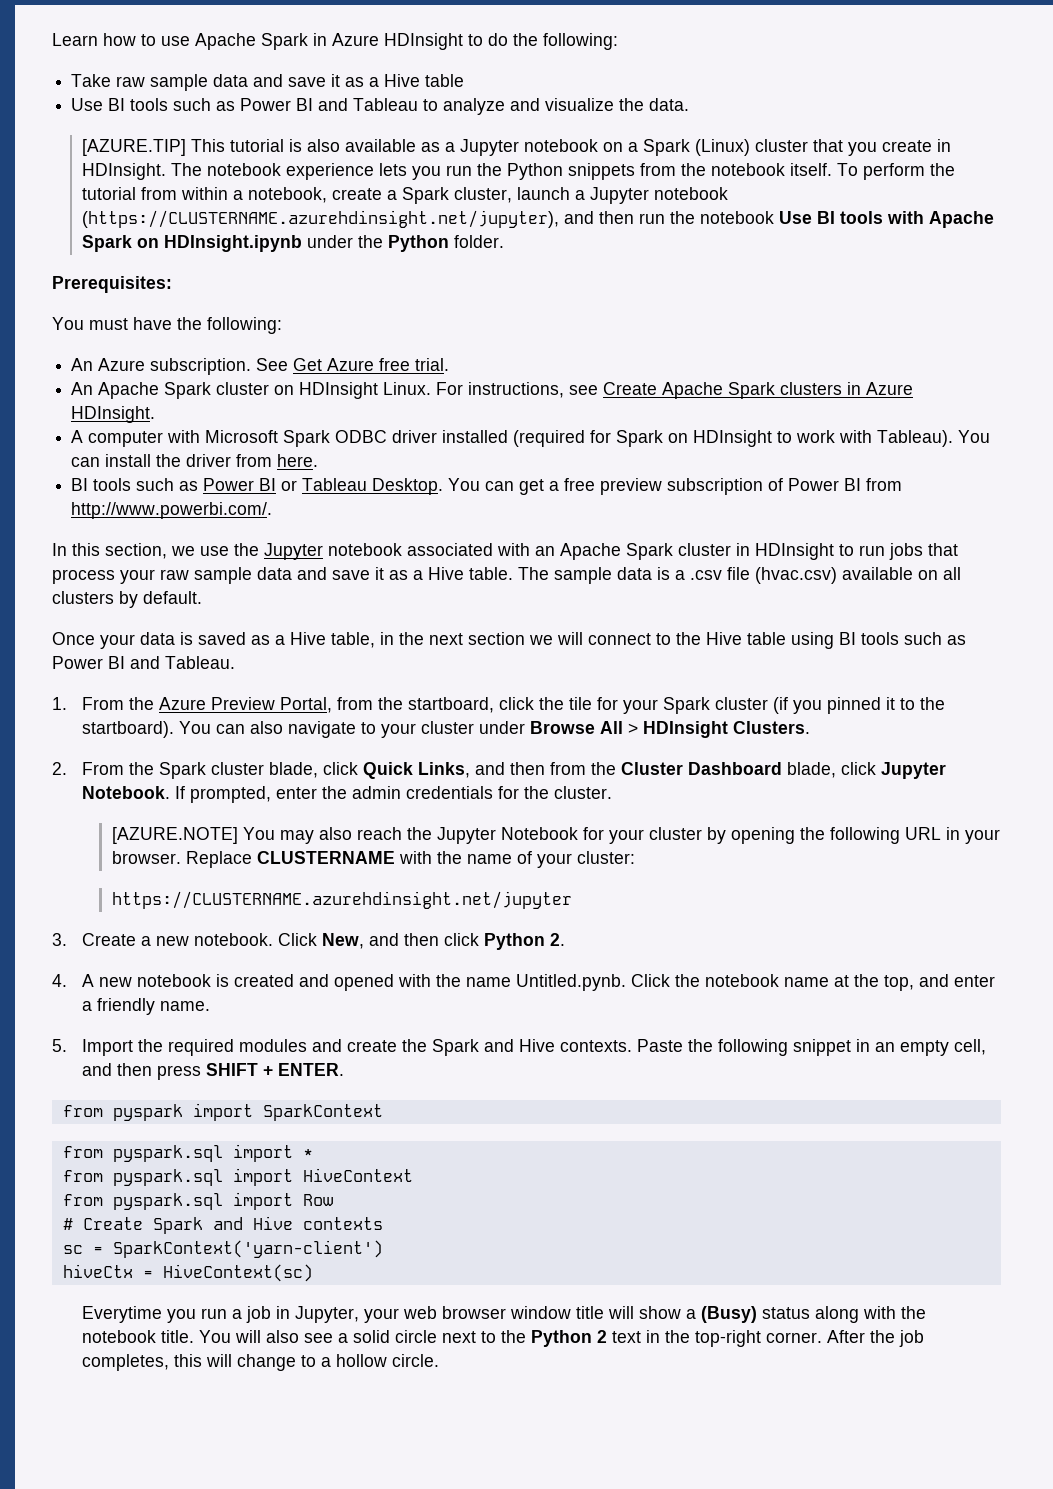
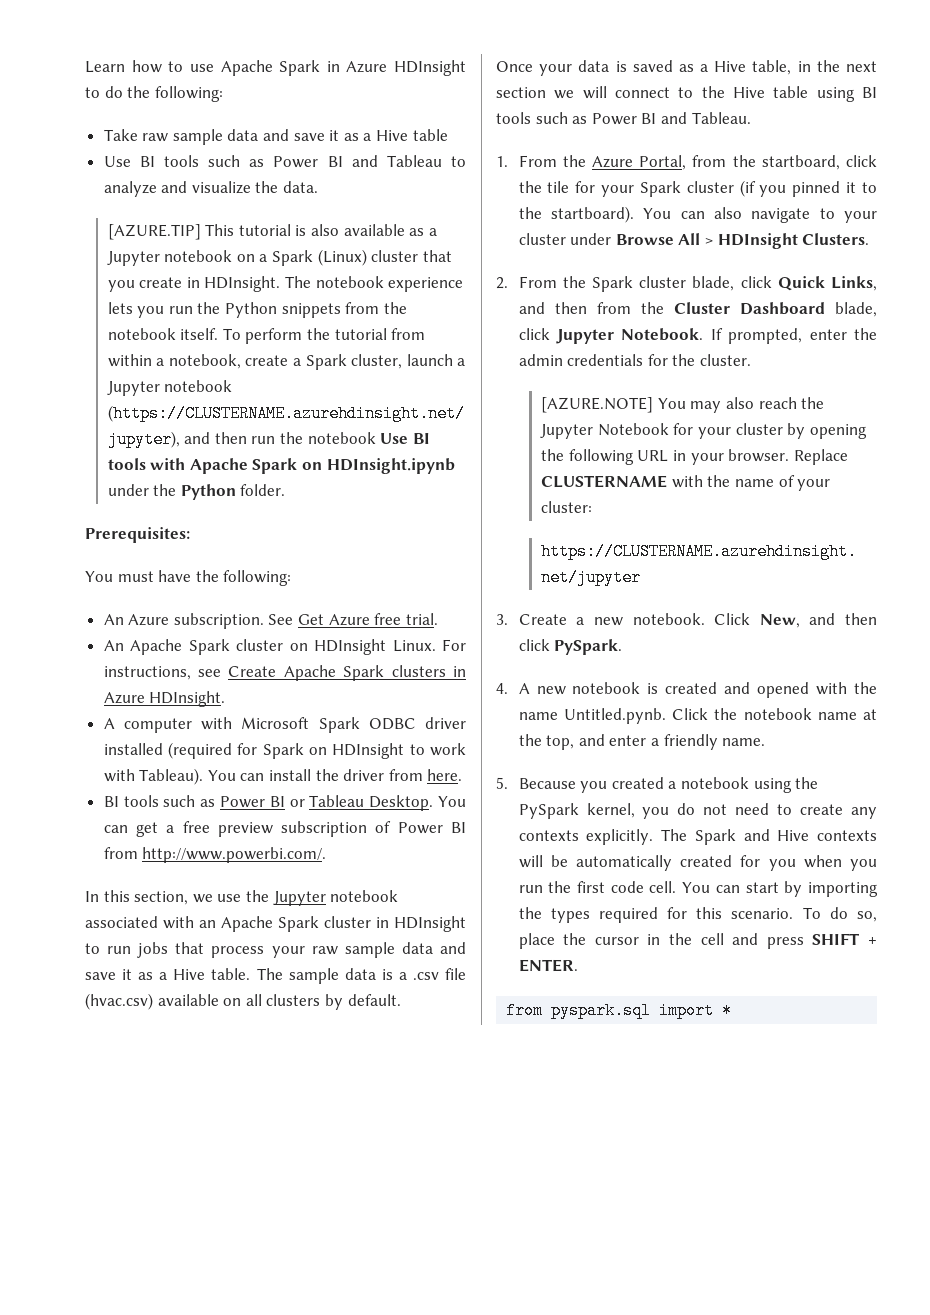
- 1. From the Azure Preview Portal, from the startboard, click the tile for your Spark cluster (if you pinned it to the startboard).
+ 1. From the Azure Portal, from the startboard, click the tile for your Spark cluster (if you pinned it to the startboard).
- Click New, and then click Python 2.
+ Click New, and then click PySpark.
- 5. Import the required modules and create the Spark and Hive contexts. Paste the following snippet in an empty cell, and then press SHIFT + ENTER.
+ 5. Because you created a notebook using the PySpark kernel, you do not need to create any contexts explicitly. The Spark and Hive contexts will be automatically created for you when you run the first code cell. You can start by importing the types required for this scenario. To do so, place the cursor in the cell and press SHIFT + ENTER.
- from pyspark import SparkContext
- from pyspark.sql import HiveContext
- from pyspark.sql import Row
- # Create Spark and Hive contexts
- sc = SparkContext('yarn-client')
- hiveCtx = HiveContext(sc)
- Everytime you run a job in Jupyter, your web browser window title will show a (Busy) status along with the notebook title. You will also see a solid circle next to the Python 2 text in the top-right corner. After the job completes, this will change to a hollow circle.

